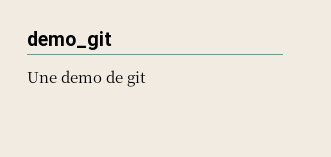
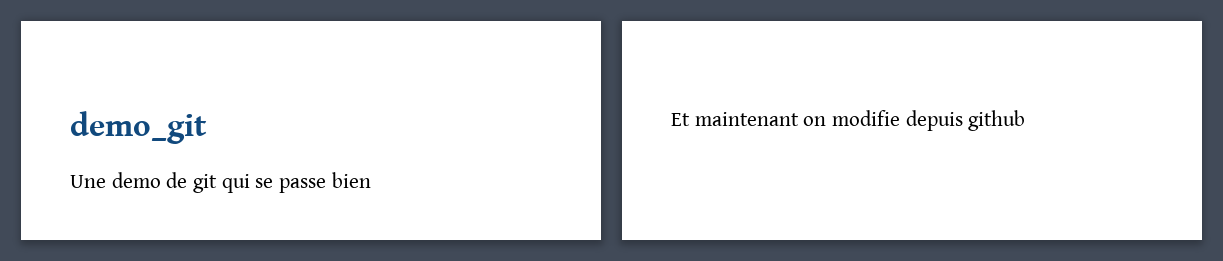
- Une demo de git
+ Une demo de git qui se passe bien
+ Et maintenant on modifie depuis github

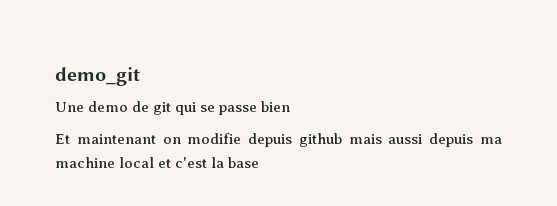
- Et maintenant on modifie depuis github
+ Et maintenant on modifie depuis github mais aussi depuis ma machine local et c'est la base

